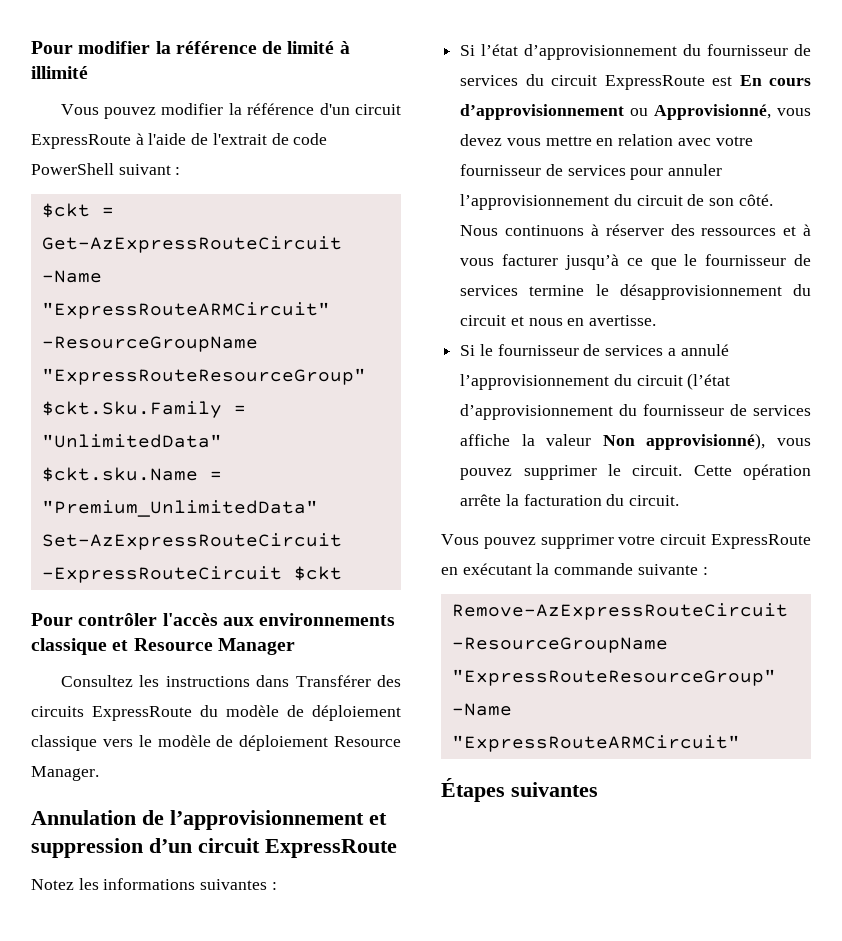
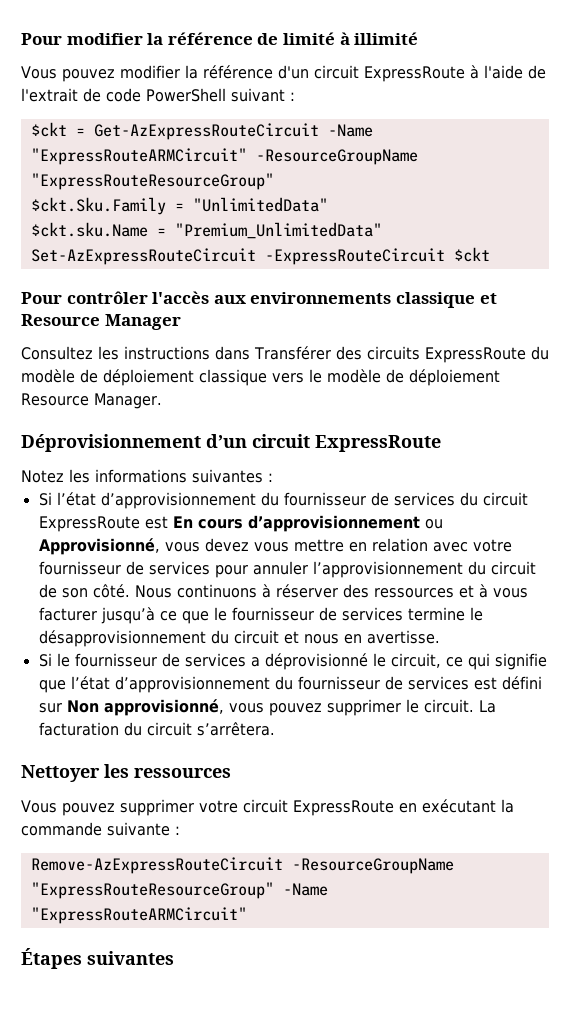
- Annulation de l’approvisionnement et suppression d’un circuit ExpressRoute
+ Déprovisionnement d’un circuit ExpressRoute
- Si le fournisseur de services a annulé l’approvisionnement du circuit (l’état d’approvisionnement du fournisseur de services affiche la valeur Non approvisionné), vous pouvez supprimer le circuit.
+ Si le fournisseur de services a déprovisionné le circuit, ce qui signifie que l’état d’approvisionnement du fournisseur de services est défini sur Non approvisionné, vous pouvez supprimer le circuit.
- Cette opération arrête la facturation du circuit.
+ La facturation du circuit s’arrêtera.
+ Nettoyer les ressources

